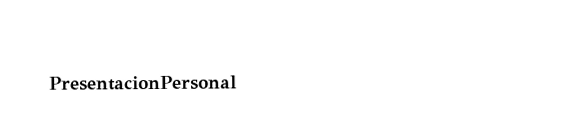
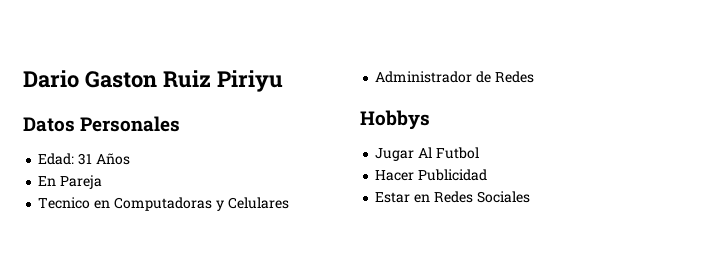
- PresentacionPersonal
+ Dario Gaston Ruiz Piriyu
+ Datos Personales
+ Edad: 31 Años
+ En Pareja
+ Tecnico en Computadoras y Celulares
+ Administrador de Redes
+ Hobbys
+ Jugar Al Futbol
+ Hacer Publicidad
+ Estar en Redes Sociales

